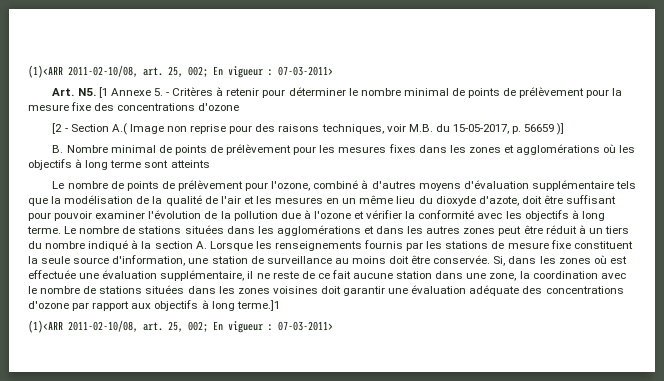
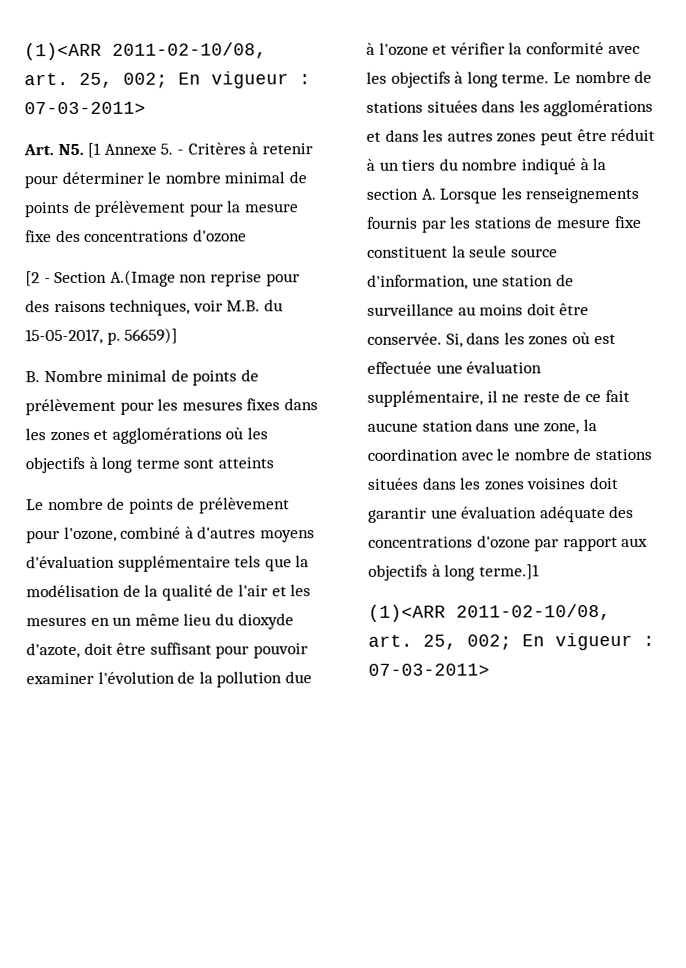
- [2 - Section A.( Image non reprise pour des raisons techniques, voir M.B. du 15-05-2017, p. 56659 )]
+ [2 - Section A.(Image non reprise pour des raisons techniques, voir M.B. du 15-05-2017, p. 56659)]

